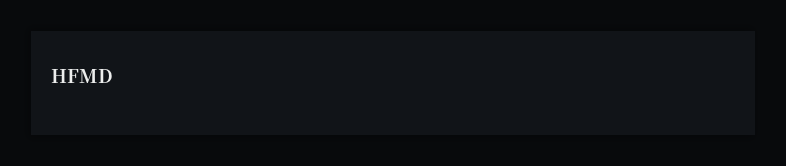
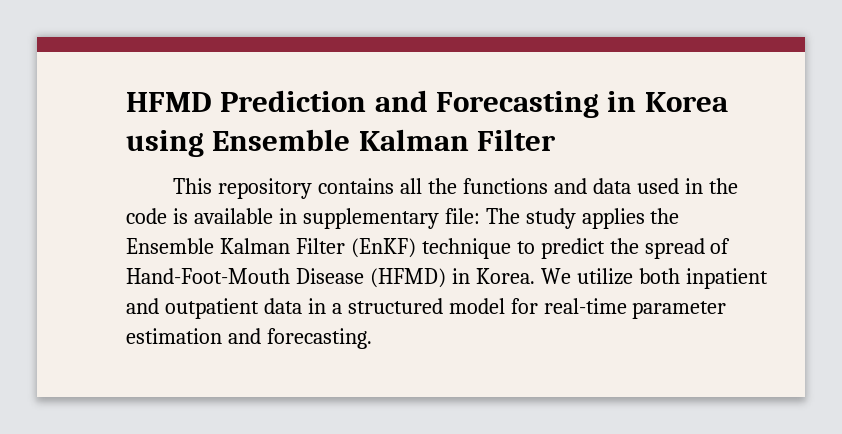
- HFMD
+ HFMD Prediction and Forecasting in Korea using Ensemble Kalman Filter
+ This repository contains all the functions and data used in the code is available in supplementary file: The study applies the Ensemble Kalman Filter (EnKF) technique to predict the spread of Hand-Foot-Mouth Disease (HFMD) in Korea. We utilize both inpatient and outpatient data in a structured model for real-time parameter estimation and forecasting.

